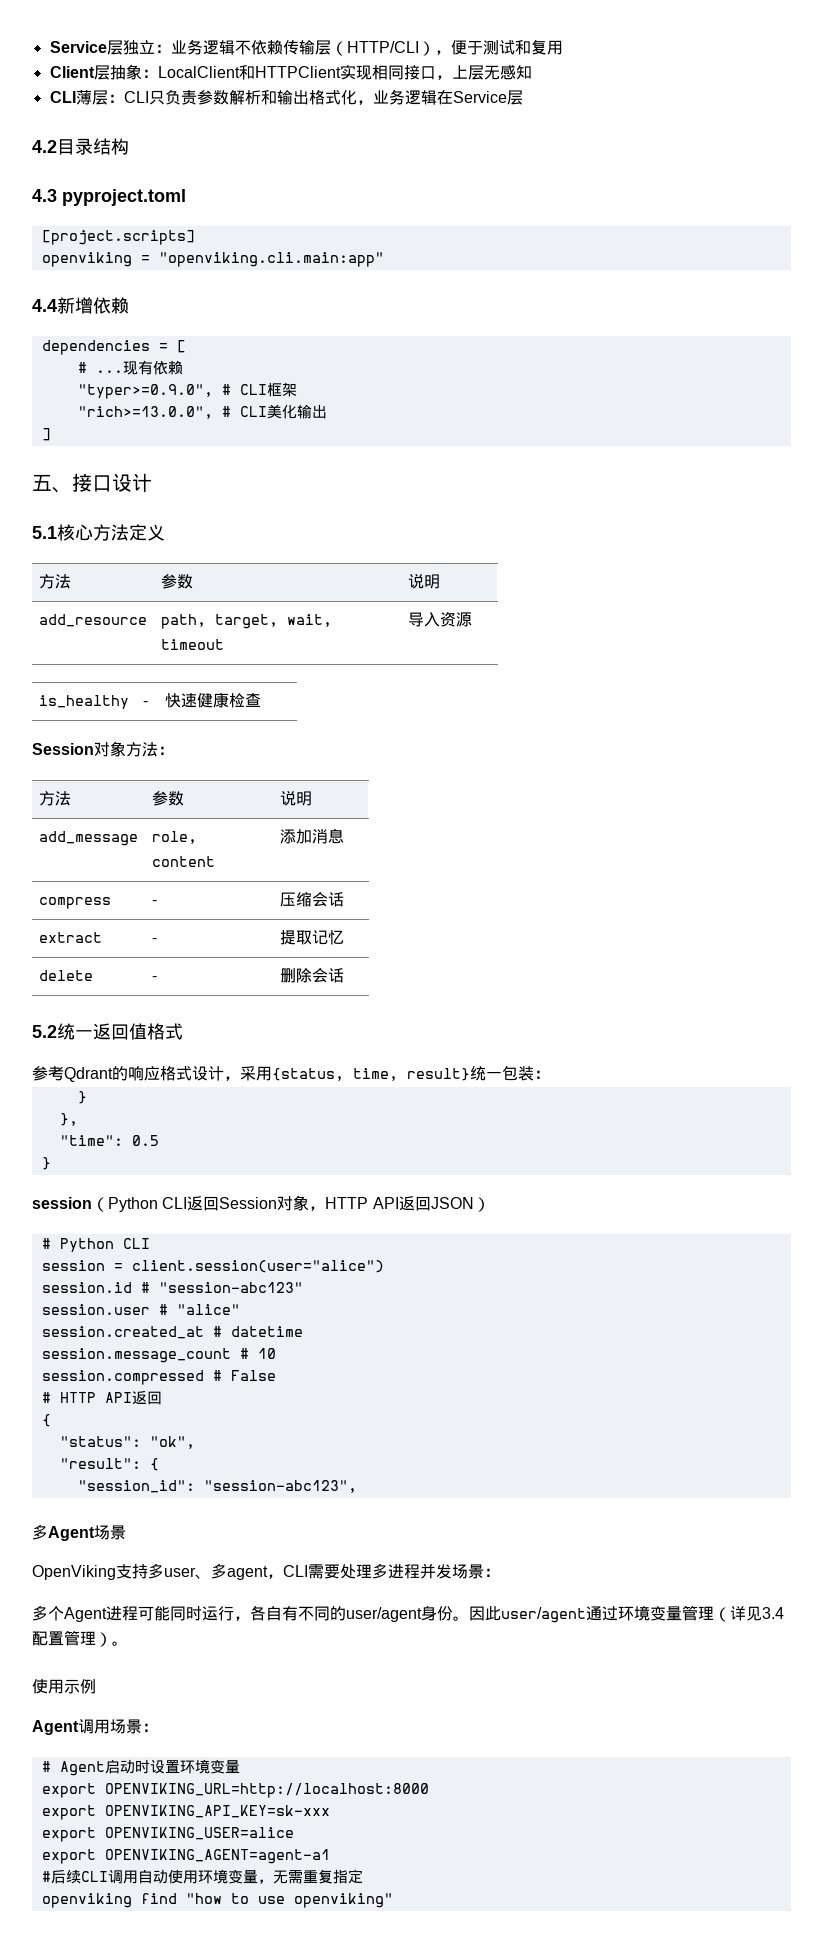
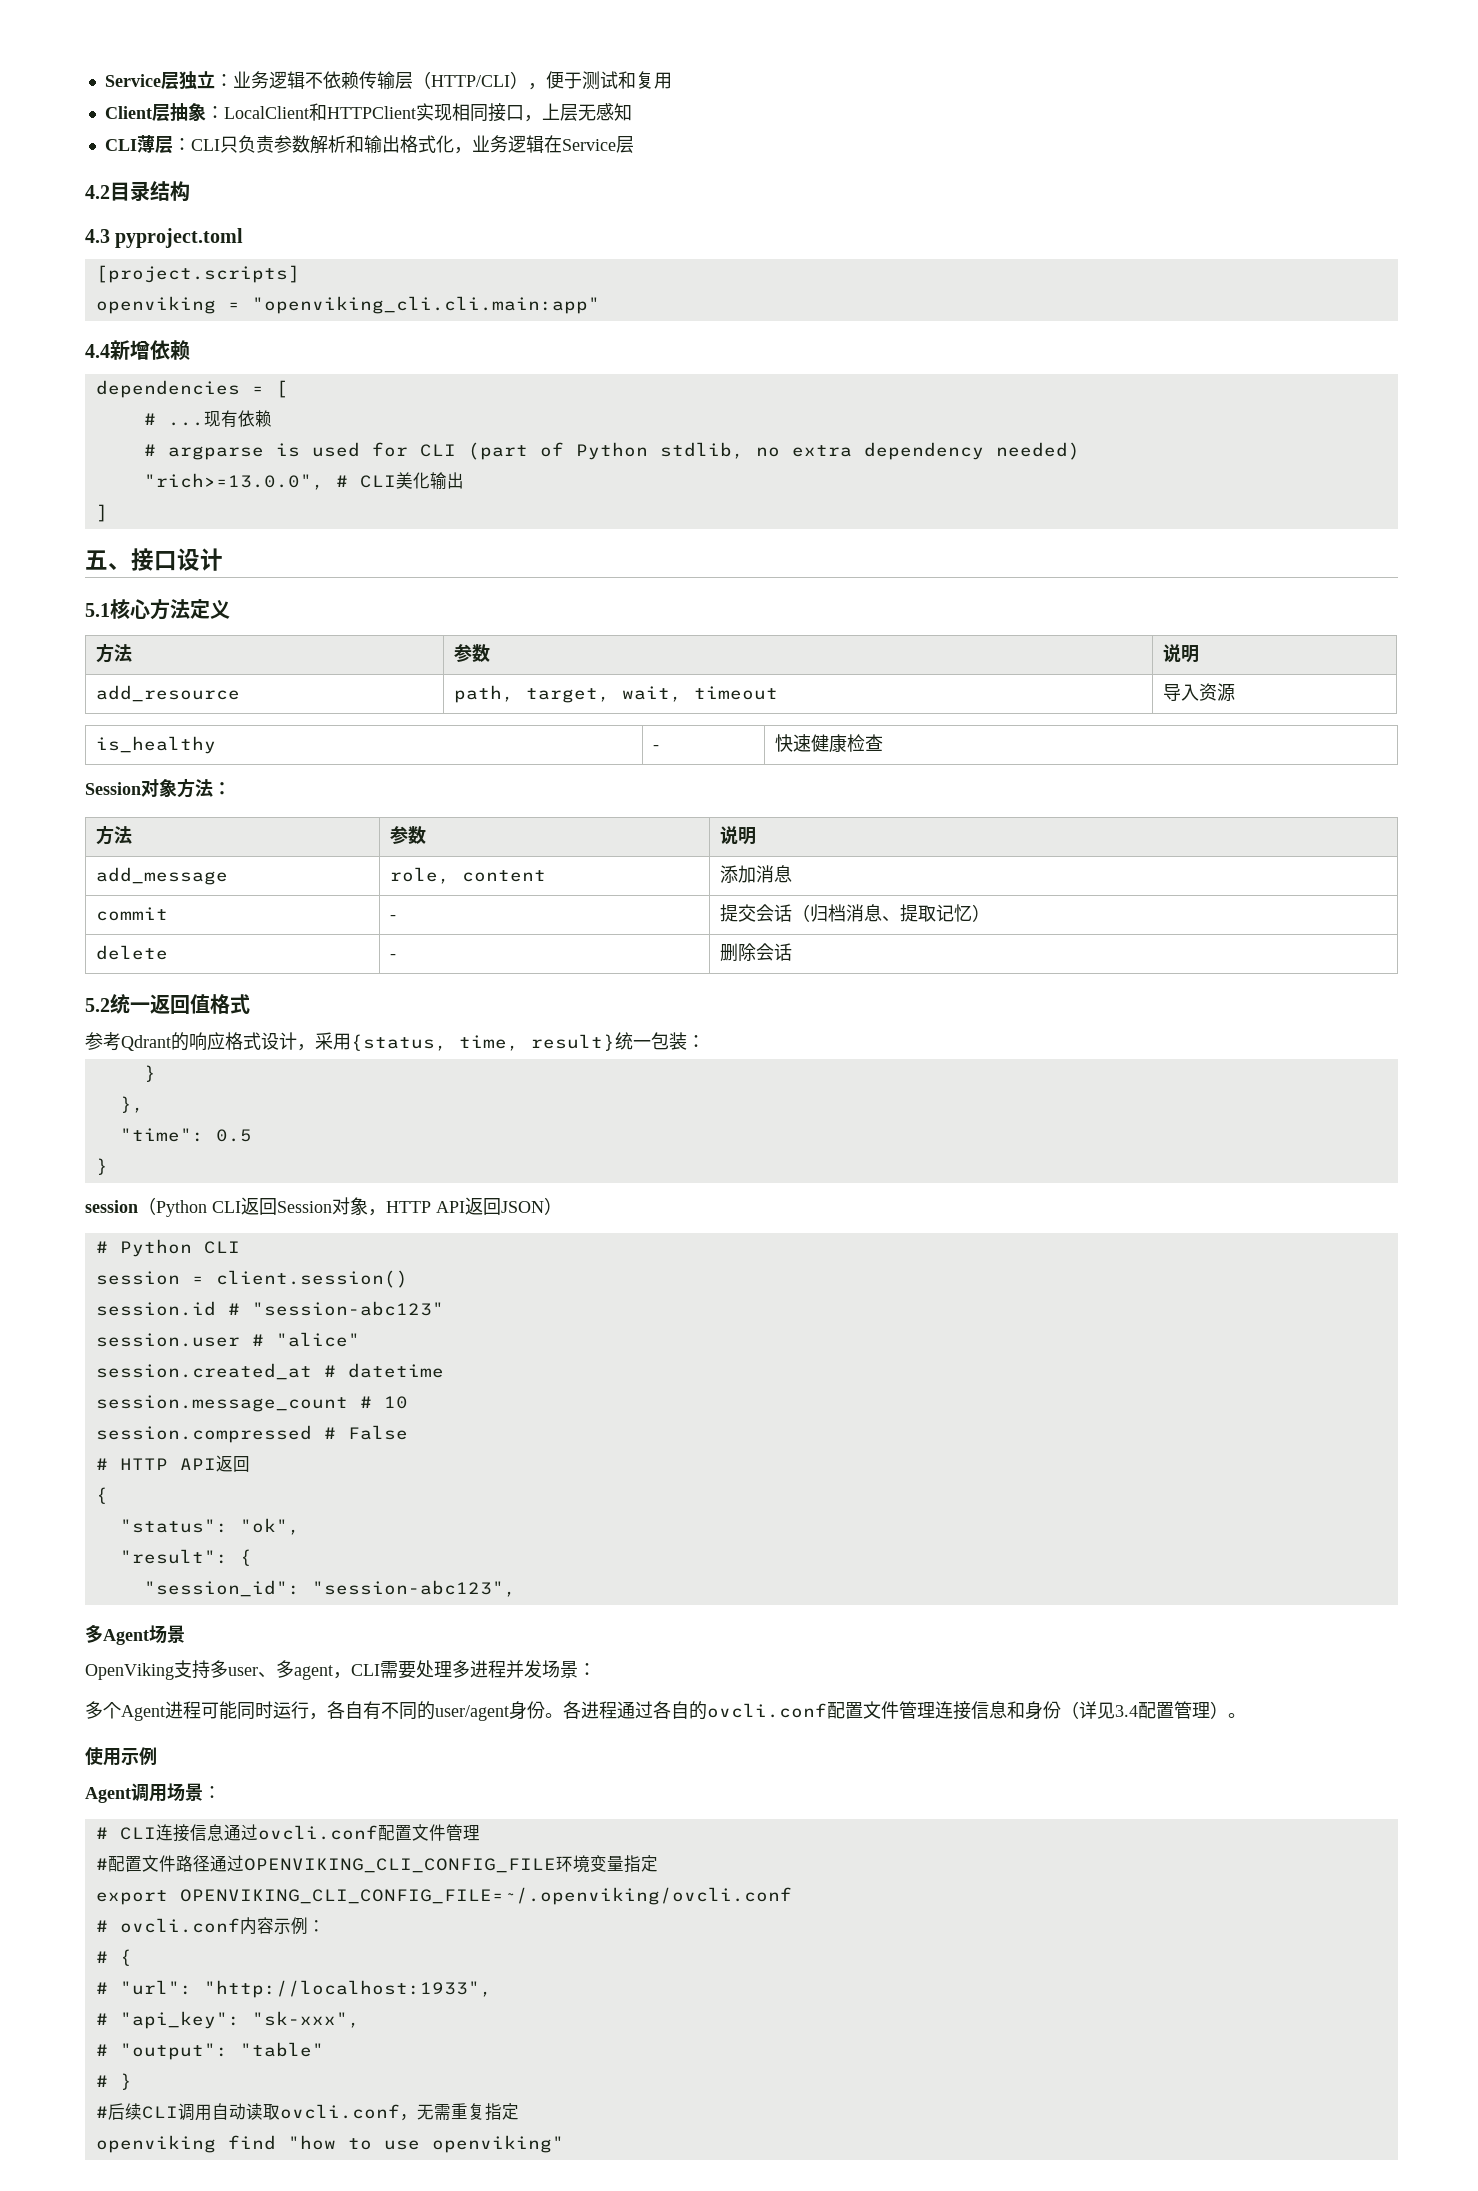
- openviking = "openviking.cli.main:app"
+ openviking = "openviking_cli.cli.main:app"
- "typer>=0.9.0", # CLI框架
+ # argparse is used for CLI (part of Python stdlib, no extra dependency needed)
- compress | - | 压缩会话
- extract | - | 提取记忆
+ commit | - | 提交会话（归档消息、提取记忆）
- session = client.session(user="alice")
+ session = client.session()
- 因此user/agent通过环境变量管理（详见3.4配置管理）。
+ 各进程通过各自的ovcli.conf配置文件管理连接信息和身份（详见3.4配置管理）。
- # Agent启动时设置环境变量
- export OPENVIKING_URL=http://localhost:8000
- export OPENVIKING_API_KEY=sk-xxx
- export OPENVIKING_USER=alice
- export OPENVIKING_AGENT=agent-a1
+ # CLI连接信息通过ovcli.conf配置文件管理
+ #配置文件路径通过OPENVIKING_CLI_CONFIG_FILE环境变量指定
+ export OPENVIKING_CLI_CONFIG_FILE=~/.openviking/ovcli.conf
+ # ovcli.conf内容示例：
+ # {
+ # "url": "http://localhost:1933",
+ # "api_key": "sk-xxx",
+ # "output": "table"
+ # }
- #后续CLI调用自动使用环境变量，无需重复指定
+ #后续CLI调用自动读取ovcli.conf，无需重复指定

